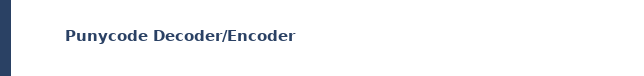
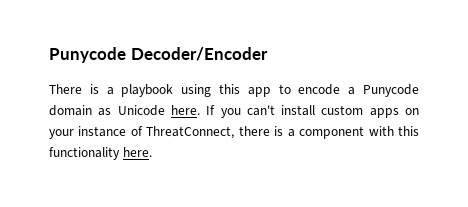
+ There is a playbook using this app to encode a Punycode domain as Unicode here. If you can't install custom apps on your instance of ThreatConnect, there is a component with this functionality here.

